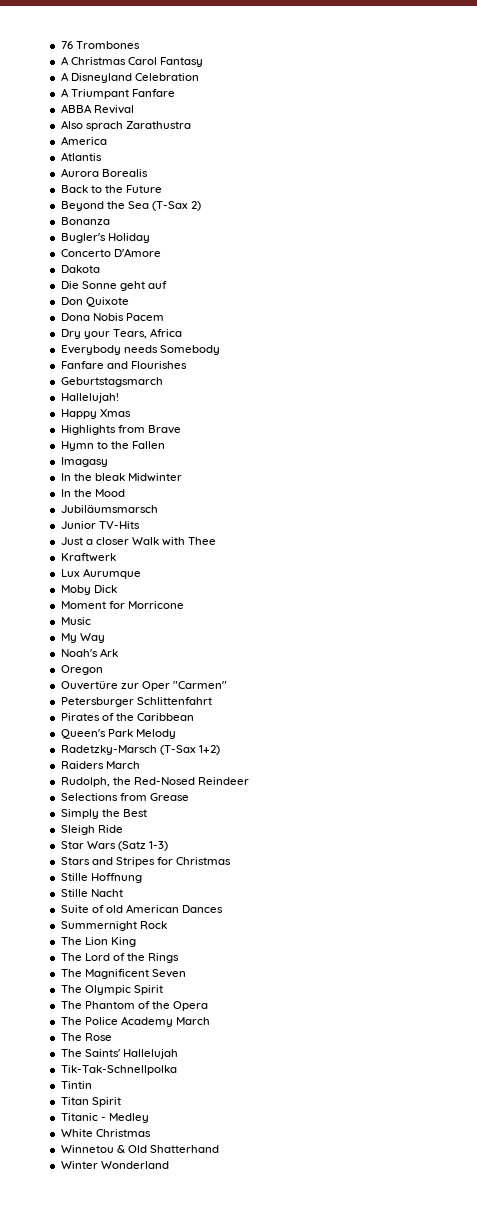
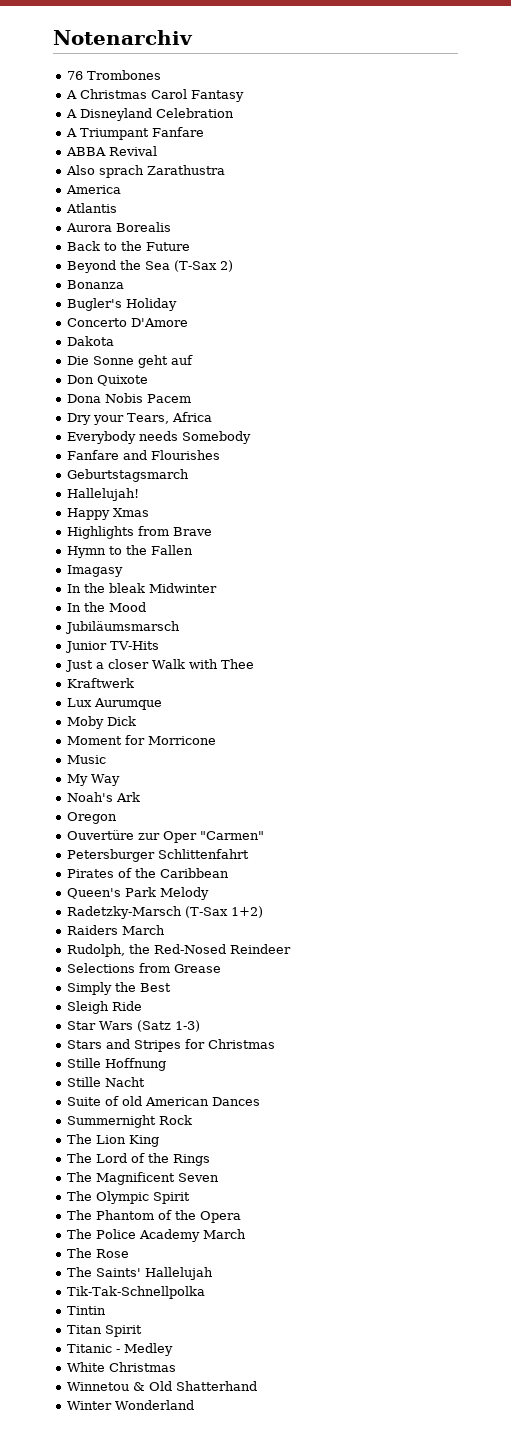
+ Notenarchiv

